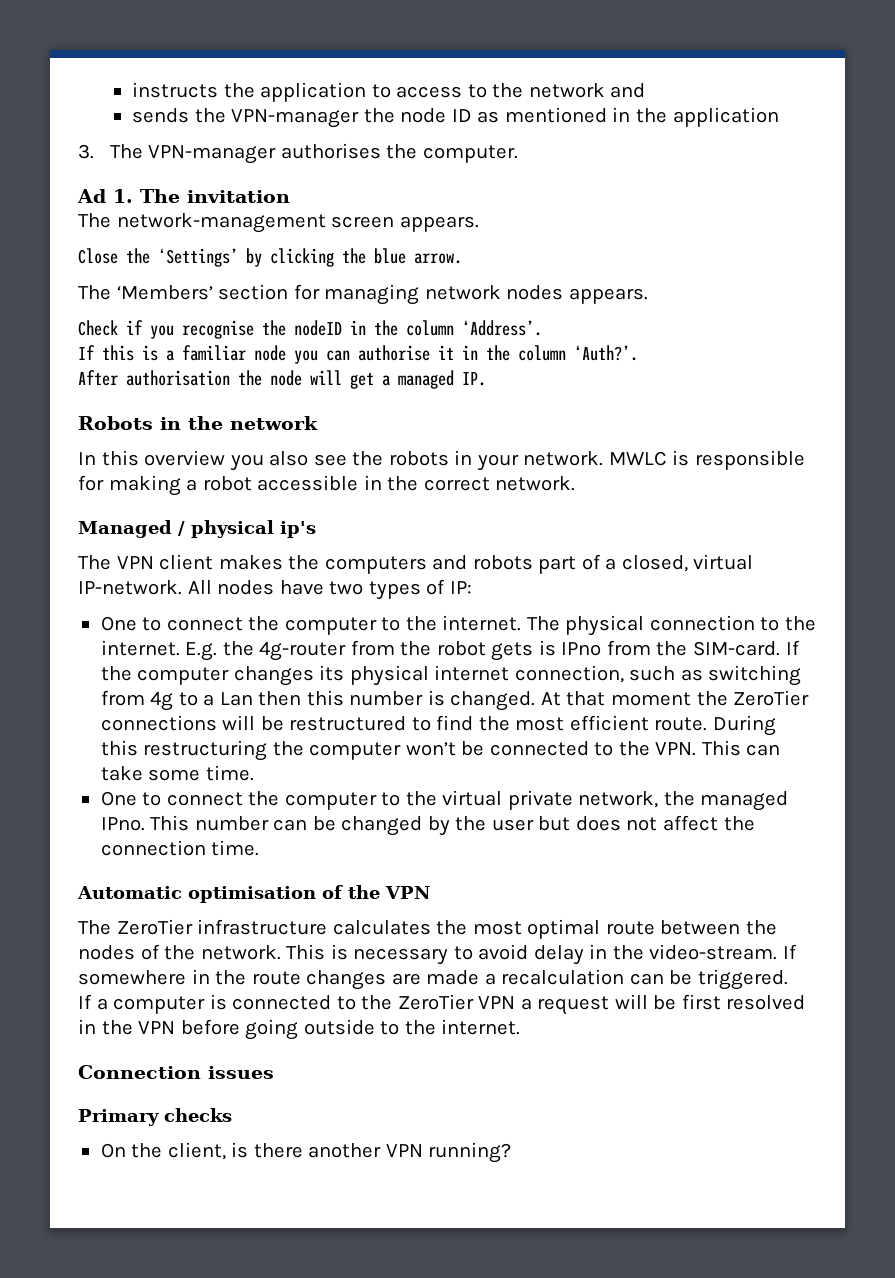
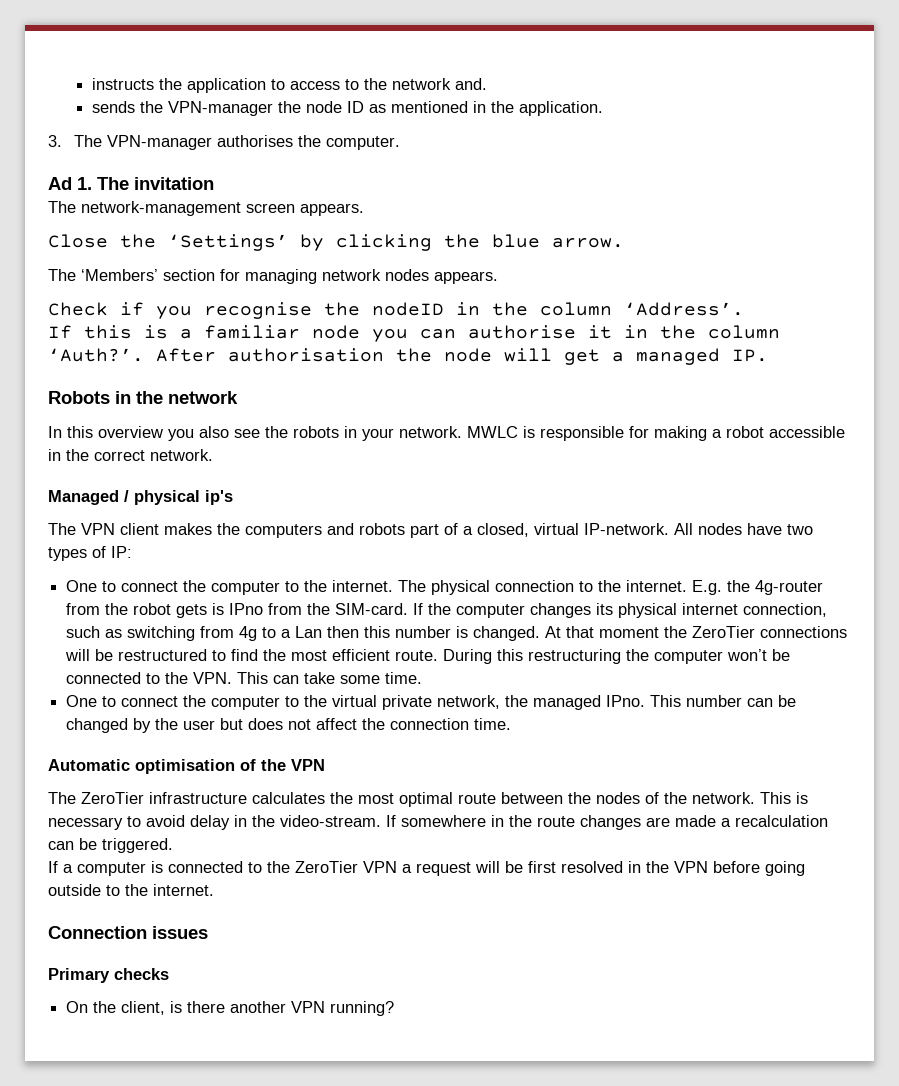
- instructs the application to access to the network and
+ instructs the application to access to the network and.
- sends the VPN-manager the node ID as mentioned in the application
+ sends the VPN-manager the node ID as mentioned in the application.
- If this is a familiar node you can authorise it in the column ‘Auth?’.
- After authorisation the node will get a managed IP.
+ If this is a familiar node you can authorise it in the column ‘Auth?’. After authorisation the node will get a managed IP.

